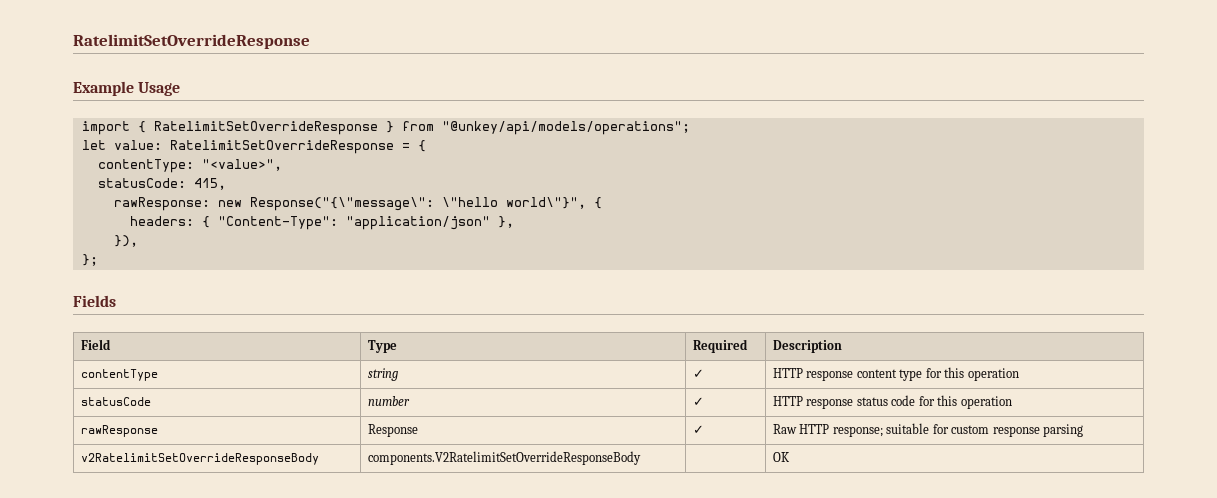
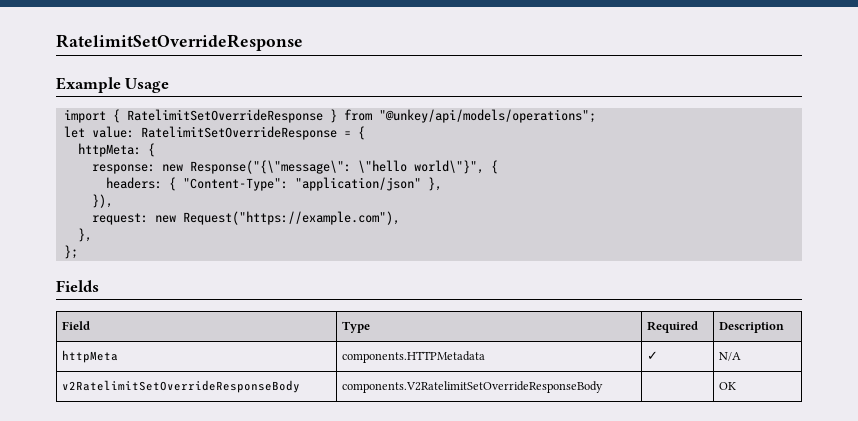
- contentType: "<value>",
- statusCode: 415,
- rawResponse: new Response("{\"message\": \"hello world\"}", {
+ httpMeta: {
+ response: new Response("{\"message\": \"hello world\"}", {
+ request: new Request("https://example.com"),
+ },
- contentType | string | ✓ | HTTP response content type for this operation
- statusCode | number | ✓ | HTTP response status code for this operation
- rawResponse | Response | ✓ | Raw HTTP response; suitable for custom response parsing
+ httpMeta | components.HTTPMetadata | ✓ | N/A

